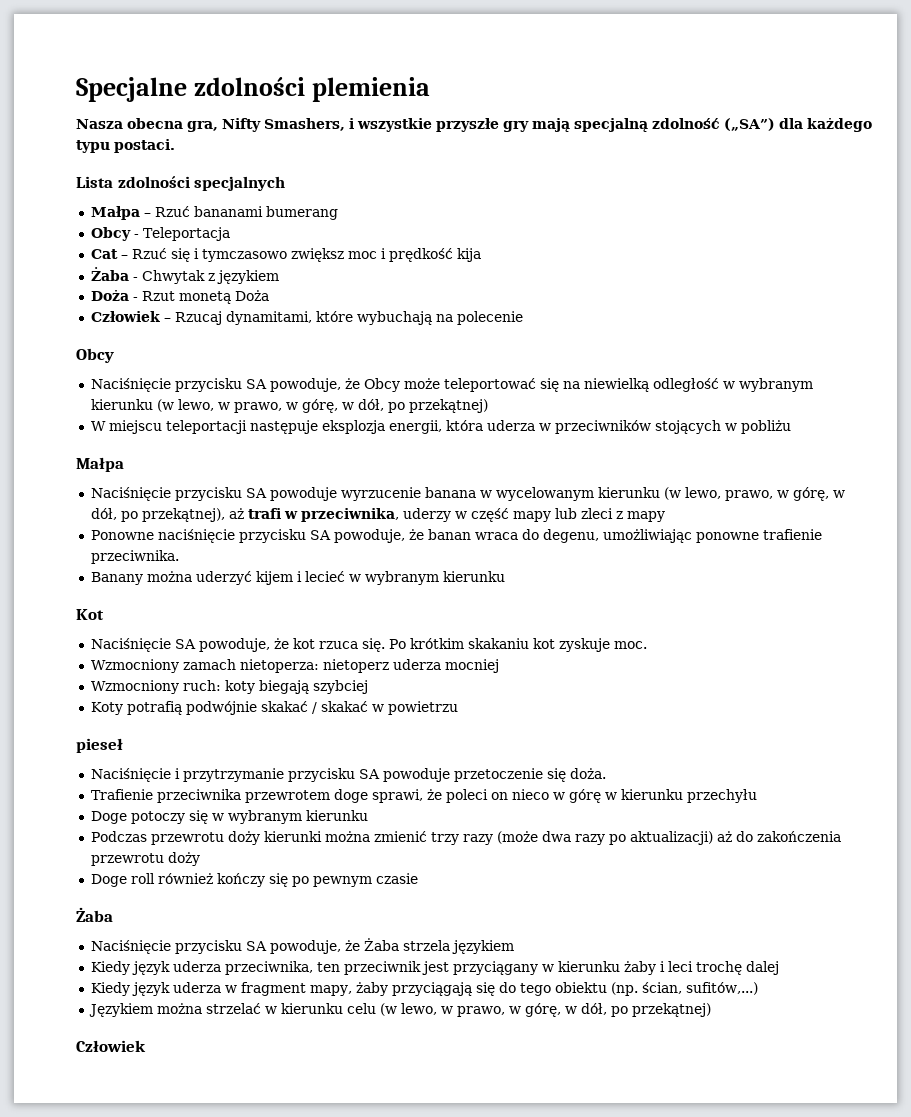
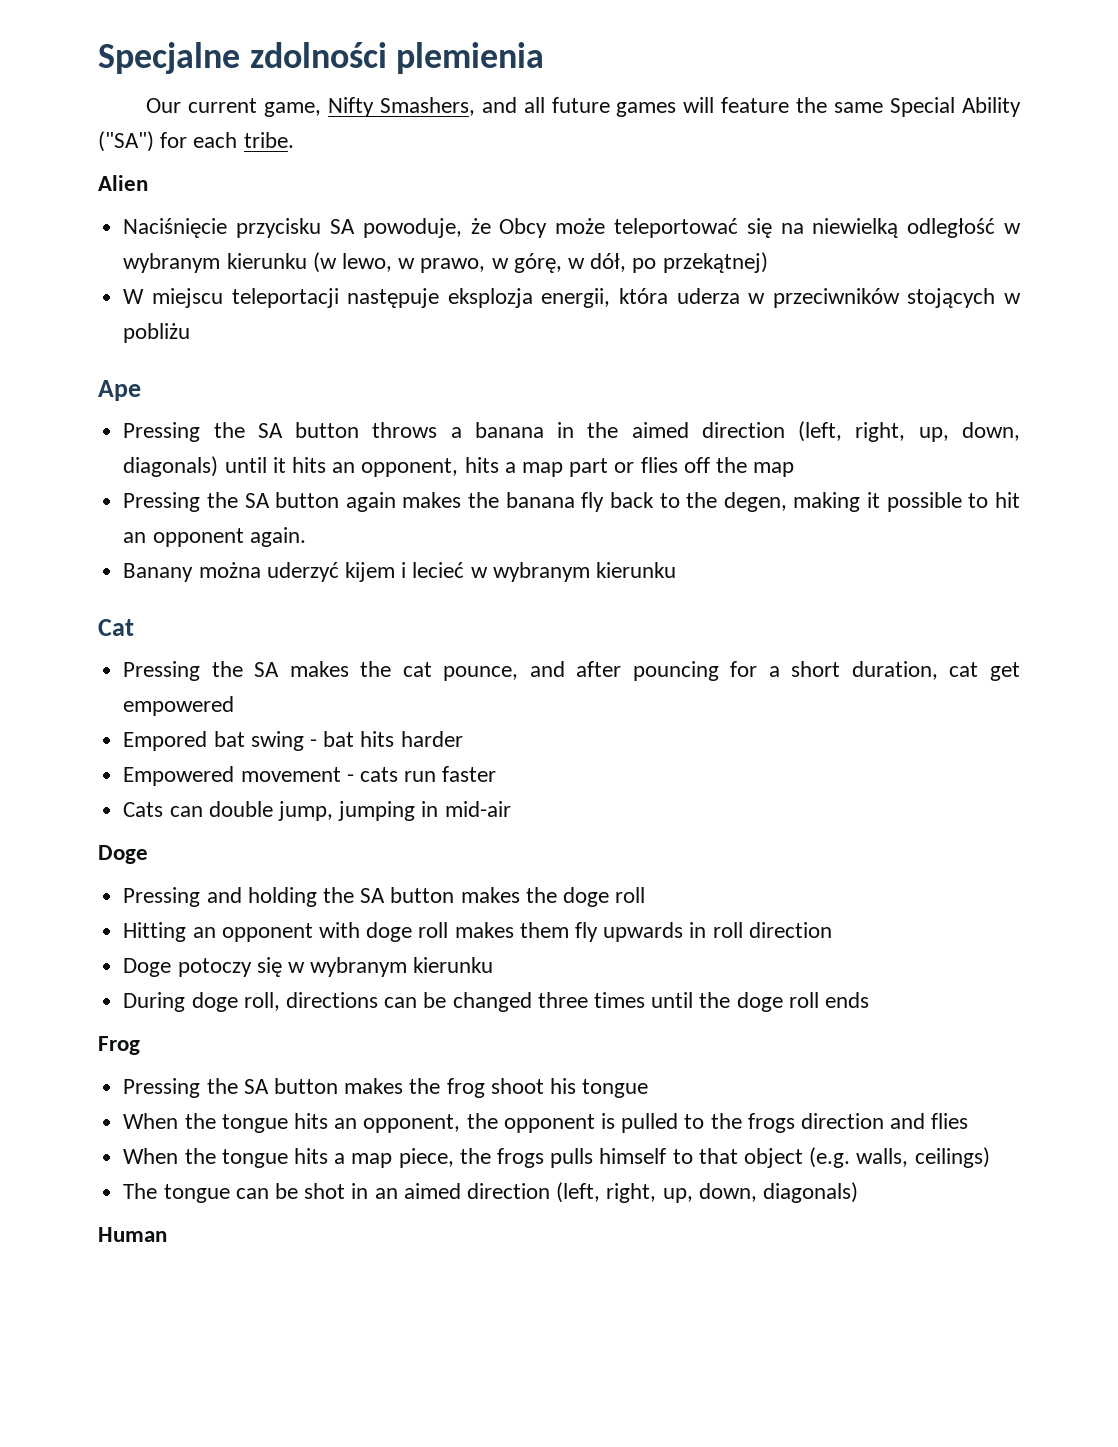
- Nasza obecna gra, Nifty Smashers, i wszystkie przyszłe gry mają specjalną zdolność („SA”) dla każdego typu postaci.
- Lista zdolności specjalnych
- Małpa – Rzuć bananami bumerang
- Obcy - Teleportacja
- Cat – Rzuć się i tymczasowo zwiększ moc i prędkość kija
- Żaba - Chwytak z językiem
- Doża - Rzut monetą Doża
- Człowiek – Rzucaj dynamitami, które wybuchają na polecenie
- Obcy
+ Our current game, Nifty Smashers, and all future games will feature the same Special Ability ("SA") for each tribe.
+ Alien
  W miejscu teleportacji następuje eksplozja energii, która uderza w przeciwników stojących w pobliżu
- Małpa
- Naciśnięcie przycisku SA powoduje wyrzucenie banana w wycelowanym kierunku (w lewo, prawo, w górę, w dół, po przekątnej), aż trafi w przeciwnika, uderzy w część mapy lub zleci z mapy
- Ponowne naciśnięcie przycisku SA powoduje, że banan wraca do degenu, umożliwiając ponowne trafienie przeciwnika.
+ Ape
+ Pressing the SA button throws a banana in the aimed direction (left, right, up, down, diagonals) until it hits an opponent, hits a map part or flies off the map
+ Pressing the SA button again makes the banana fly back to the degen, making it possible to hit an opponent again.
- Kot
- Naciśnięcie SA powoduje, że kot rzuca się. Po krótkim skakaniu kot zyskuje moc.
- Wzmocniony zamach nietoperza: nietoperz uderza mocniej
- Wzmocniony ruch: koty biegają szybciej
- Koty potrafią podwójnie skakać / skakać w powietrzu
- pieseł
- Naciśnięcie i przytrzymanie przycisku SA powoduje przetoczenie się doża.
- Trafienie przeciwnika przewrotem doge sprawi, że poleci on nieco w górę w kierunku przechyłu
+ Cat
+ Pressing the SA makes the cat pounce, and after pouncing for a short duration, cat get empowered
+ Empored bat swing - bat hits harder
+ Empowered movement - cats run faster
+ Cats can double jump, jumping in mid-air
+ Doge
+ Pressing and holding the SA button makes the doge roll
+ Hitting an opponent with doge roll makes them fly upwards in roll direction
- Podczas przewrotu doży kierunki można zmienić trzy razy (może dwa razy po aktualizacji) aż do zakończenia przewrotu doży
- Doge roll również kończy się po pewnym czasie
- Żaba
- Naciśnięcie przycisku SA powoduje, że Żaba strzela językiem
- Kiedy język uderza przeciwnika, ten przeciwnik jest przyciągany w kierunku żaby i leci trochę dalej
- Kiedy język uderza w fragment mapy, żaby przyciągają się do tego obiektu (np. ścian, sufitów,...)
- Językiem można strzelać w kierunku celu (w lewo, w prawo, w górę, w dół, po przekątnej)
- Człowiek
+ During doge roll, directions can be changed three times until the doge roll ends
+ Frog
+ Pressing the SA button makes the frog shoot his tongue
+ When the tongue hits an opponent, the opponent is pulled to the frogs direction and flies
+ When the tongue hits a map piece, the frogs pulls himself to that object (e.g. walls, ceilings)
+ The tongue can be shot in an aimed direction (left, right, up, down, diagonals)
+ Human

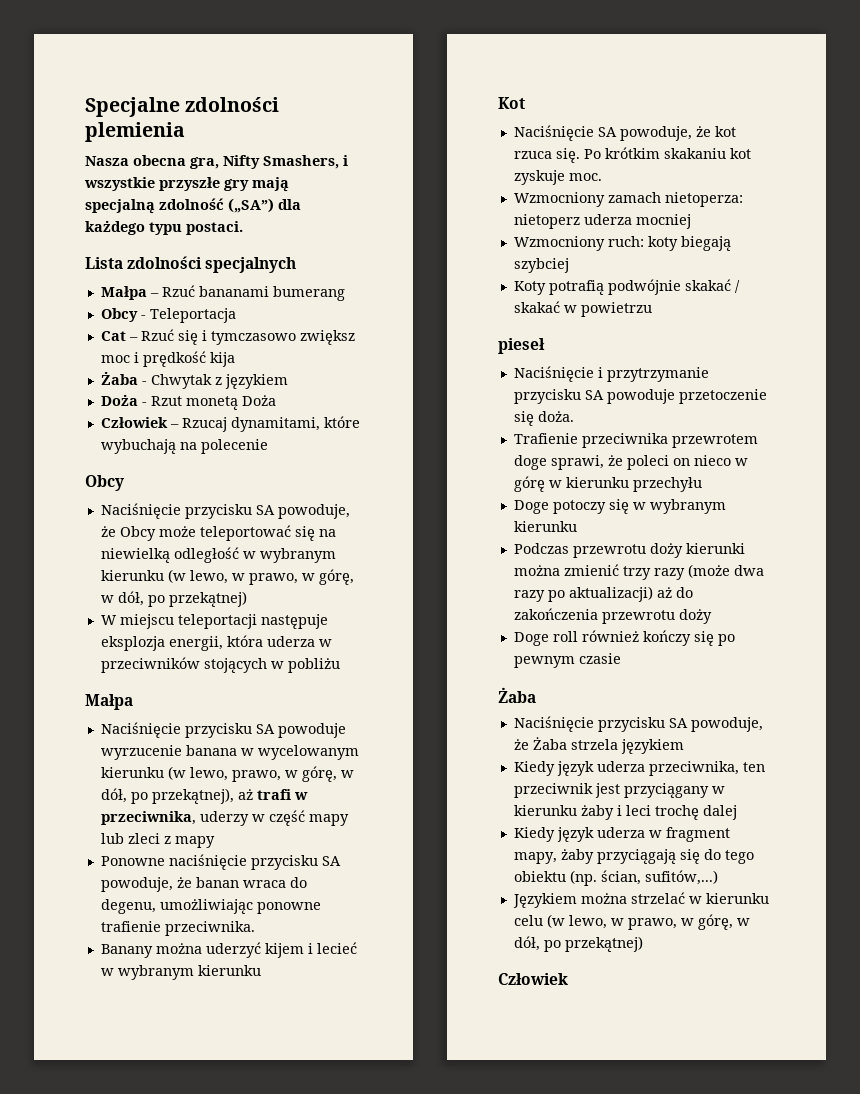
- Our current game, Nifty Smashers, and all future games will feature the same Special Ability ("SA") for each tribe.
- Alien
+ Nasza obecna gra, Nifty Smashers, i wszystkie przyszłe gry mają specjalną zdolność („SA”) dla każdego typu postaci.
+ Lista zdolności specjalnych
+ Małpa – Rzuć bananami bumerang
+ Obcy - Teleportacja
+ Cat – Rzuć się i tymczasowo zwiększ moc i prędkość kija
+ Żaba - Chwytak z językiem
+ Doża - Rzut monetą Doża
+ Człowiek – Rzucaj dynamitami, które wybuchają na polecenie
+ Obcy
  W miejscu teleportacji następuje eksplozja energii, która uderza w przeciwników stojących w pobliżu
- Ape
- Pressing the SA button throws a banana in the aimed direction (left, right, up, down, diagonals) until it hits an opponent, hits a map part or flies off the map
- Pressing the SA button again makes the banana fly back to the degen, making it possible to hit an opponent again.
+ Małpa
+ Naciśnięcie przycisku SA powoduje wyrzucenie banana w wycelowanym kierunku (w lewo, prawo, w górę, w dół, po przekątnej), aż trafi w przeciwnika, uderzy w część mapy lub zleci z mapy
+ Ponowne naciśnięcie przycisku SA powoduje, że banan wraca do degenu, umożliwiając ponowne trafienie przeciwnika.
- Cat
- Pressing the SA makes the cat pounce, and after pouncing for a short duration, cat get empowered
- Empored bat swing - bat hits harder
- Empowered movement - cats run faster
- Cats can double jump, jumping in mid-air
- Doge
- Pressing and holding the SA button makes the doge roll
- Hitting an opponent with doge roll makes them fly upwards in roll direction
+ Kot
+ Naciśnięcie SA powoduje, że kot rzuca się. Po krótkim skakaniu kot zyskuje moc.
+ Wzmocniony zamach nietoperza: nietoperz uderza mocniej
+ Wzmocniony ruch: koty biegają szybciej
+ Koty potrafią podwójnie skakać / skakać w powietrzu
+ pieseł
+ Naciśnięcie i przytrzymanie przycisku SA powoduje przetoczenie się doża.
+ Trafienie przeciwnika przewrotem doge sprawi, że poleci on nieco w górę w kierunku przechyłu
- During doge roll, directions can be changed three times until the doge roll ends
- Frog
- Pressing the SA button makes the frog shoot his tongue
- When the tongue hits an opponent, the opponent is pulled to the frogs direction and flies
- When the tongue hits a map piece, the frogs pulls himself to that object (e.g. walls, ceilings)
- The tongue can be shot in an aimed direction (left, right, up, down, diagonals)
- Human
+ Podczas przewrotu doży kierunki można zmienić trzy razy (może dwa razy po aktualizacji) aż do zakończenia przewrotu doży
+ Doge roll również kończy się po pewnym czasie
+ Żaba
+ Naciśnięcie przycisku SA powoduje, że Żaba strzela językiem
+ Kiedy język uderza przeciwnika, ten przeciwnik jest przyciągany w kierunku żaby i leci trochę dalej
+ Kiedy język uderza w fragment mapy, żaby przyciągają się do tego obiektu (np. ścian, sufitów,...)
+ Językiem można strzelać w kierunku celu (w lewo, w prawo, w górę, w dół, po przekątnej)
+ Człowiek

